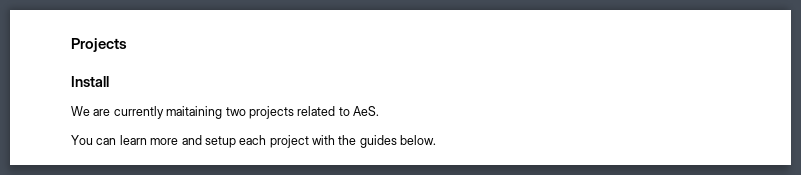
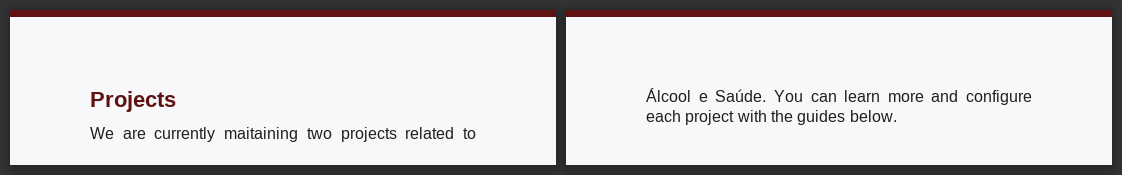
- Install
- We are currently maitaining two projects related to AeS.
- You can learn more and setup each project with the guides below.
+ We are currently maitaining two projects related to Álcool e Saúde. You can learn more and configure each project with the guides below.

